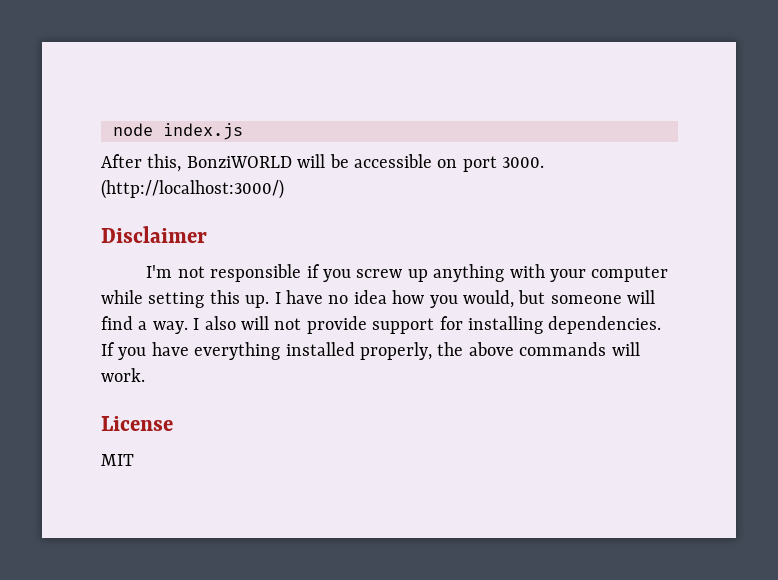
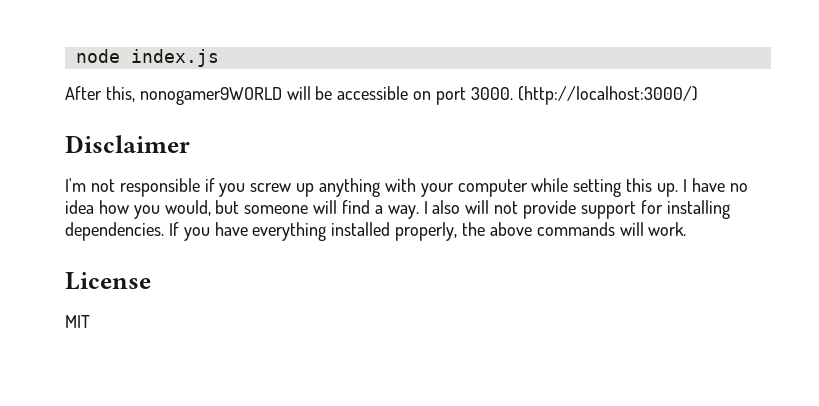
- After this, BonziWORLD will be accessible on port 3000.
+ After this, nonogamer9WORLD will be accessible on port 3000.

